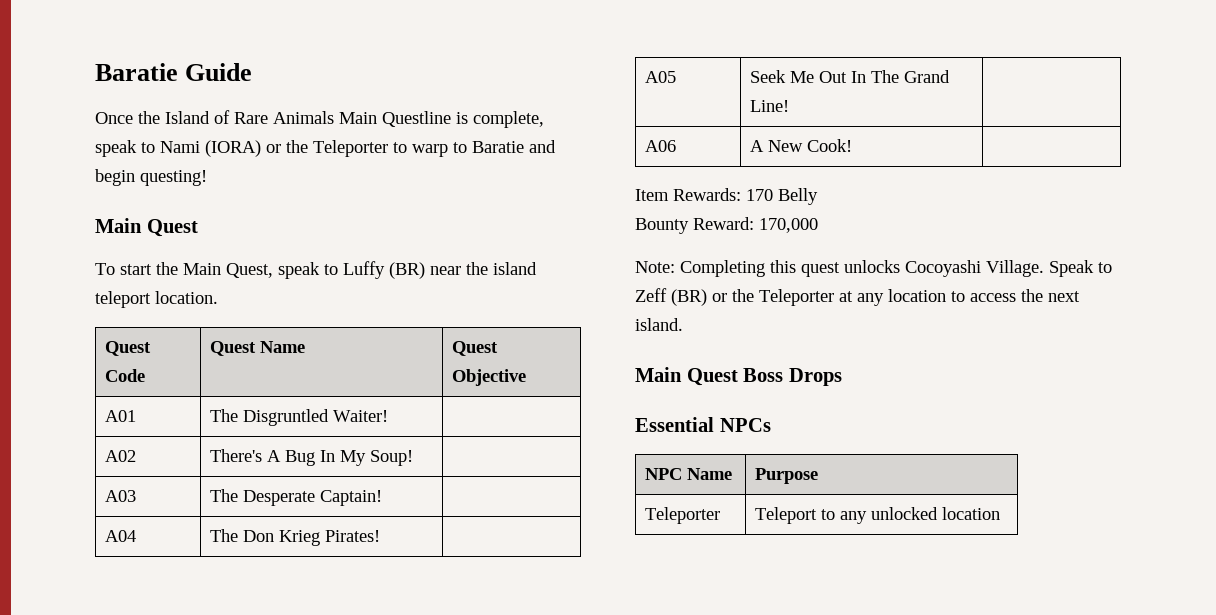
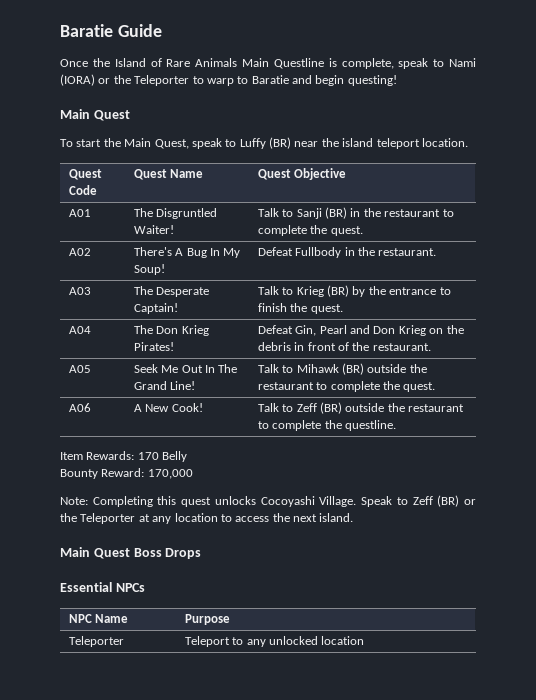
- A01 | The Disgruntled Waiter! |
+ A01 | The Disgruntled Waiter! | Talk to Sanji (BR) in the restaurant to complete the quest.
- A02 | There's A Bug In My Soup! |
+ A02 | There's A Bug In My Soup! | Defeat Fullbody in the restaurant.
- A03 | The Desperate Captain! |
+ A03 | The Desperate Captain! | Talk to Krieg (BR) by the entrance to finish the quest.
- A04 | The Don Krieg Pirates! |
+ A04 | The Don Krieg Pirates! | Defeat Gin, Pearl and Don Krieg on the debris in front of the restaurant.
- A05 | Seek Me Out In The Grand Line! |
- A06 | A New Cook! |
+ A05 | Seek Me Out In The Grand Line! | Talk to Mihawk (BR) outside the restaurant to complete the quest.
+ A06 | A New Cook! | Talk to Zeff (BR) outside the restaurant to complete the questline.

